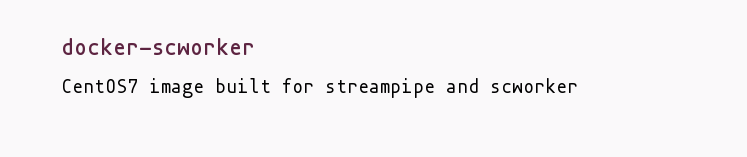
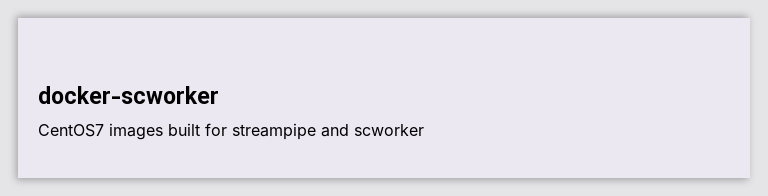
- CentOS7 image built for streampipe and scworker
+ CentOS7 images built for streampipe and scworker

